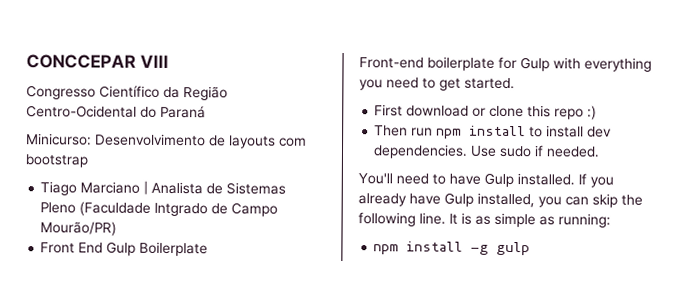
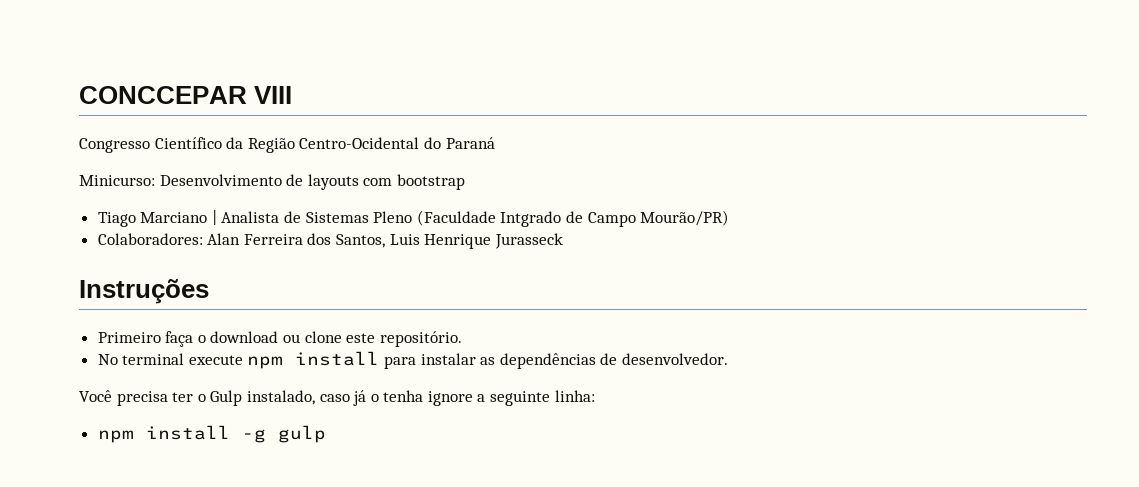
- Front End Gulp Boilerplate
- Front-end boilerplate for Gulp with everything you need to get started.
- First download or clone this repo :)
- Then run npm install to install dev dependencies. Use sudo if needed.
- You'll need to have Gulp installed. If you already have Gulp installed, you can skip the following line. It is as simple as running:
+ Colaboradores: Alan Ferreira dos Santos, Luis Henrique Jurasseck
+ Instruções
+ Primeiro faça o download ou clone este repositório.
+ No terminal execute npm install para instalar as dependências de desenvolvedor.
+ Você precisa ter o Gulp instalado, caso já o tenha ignore a seguinte linha:

